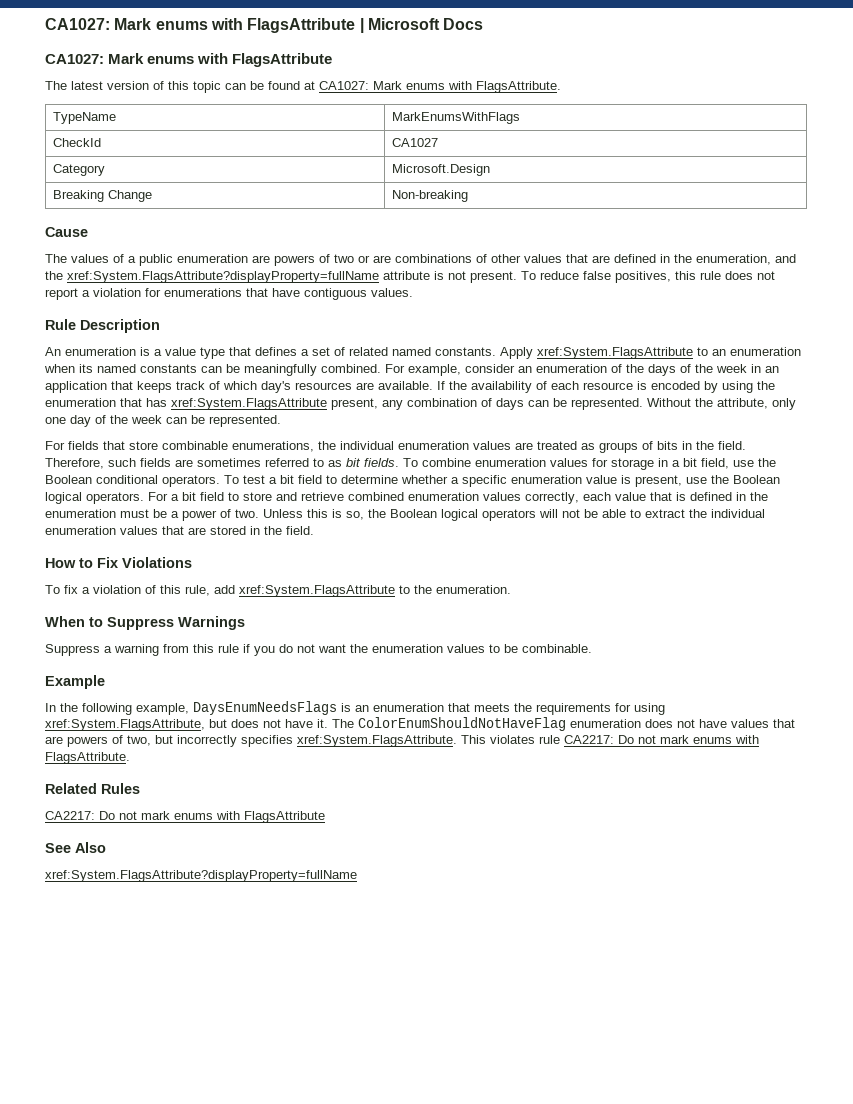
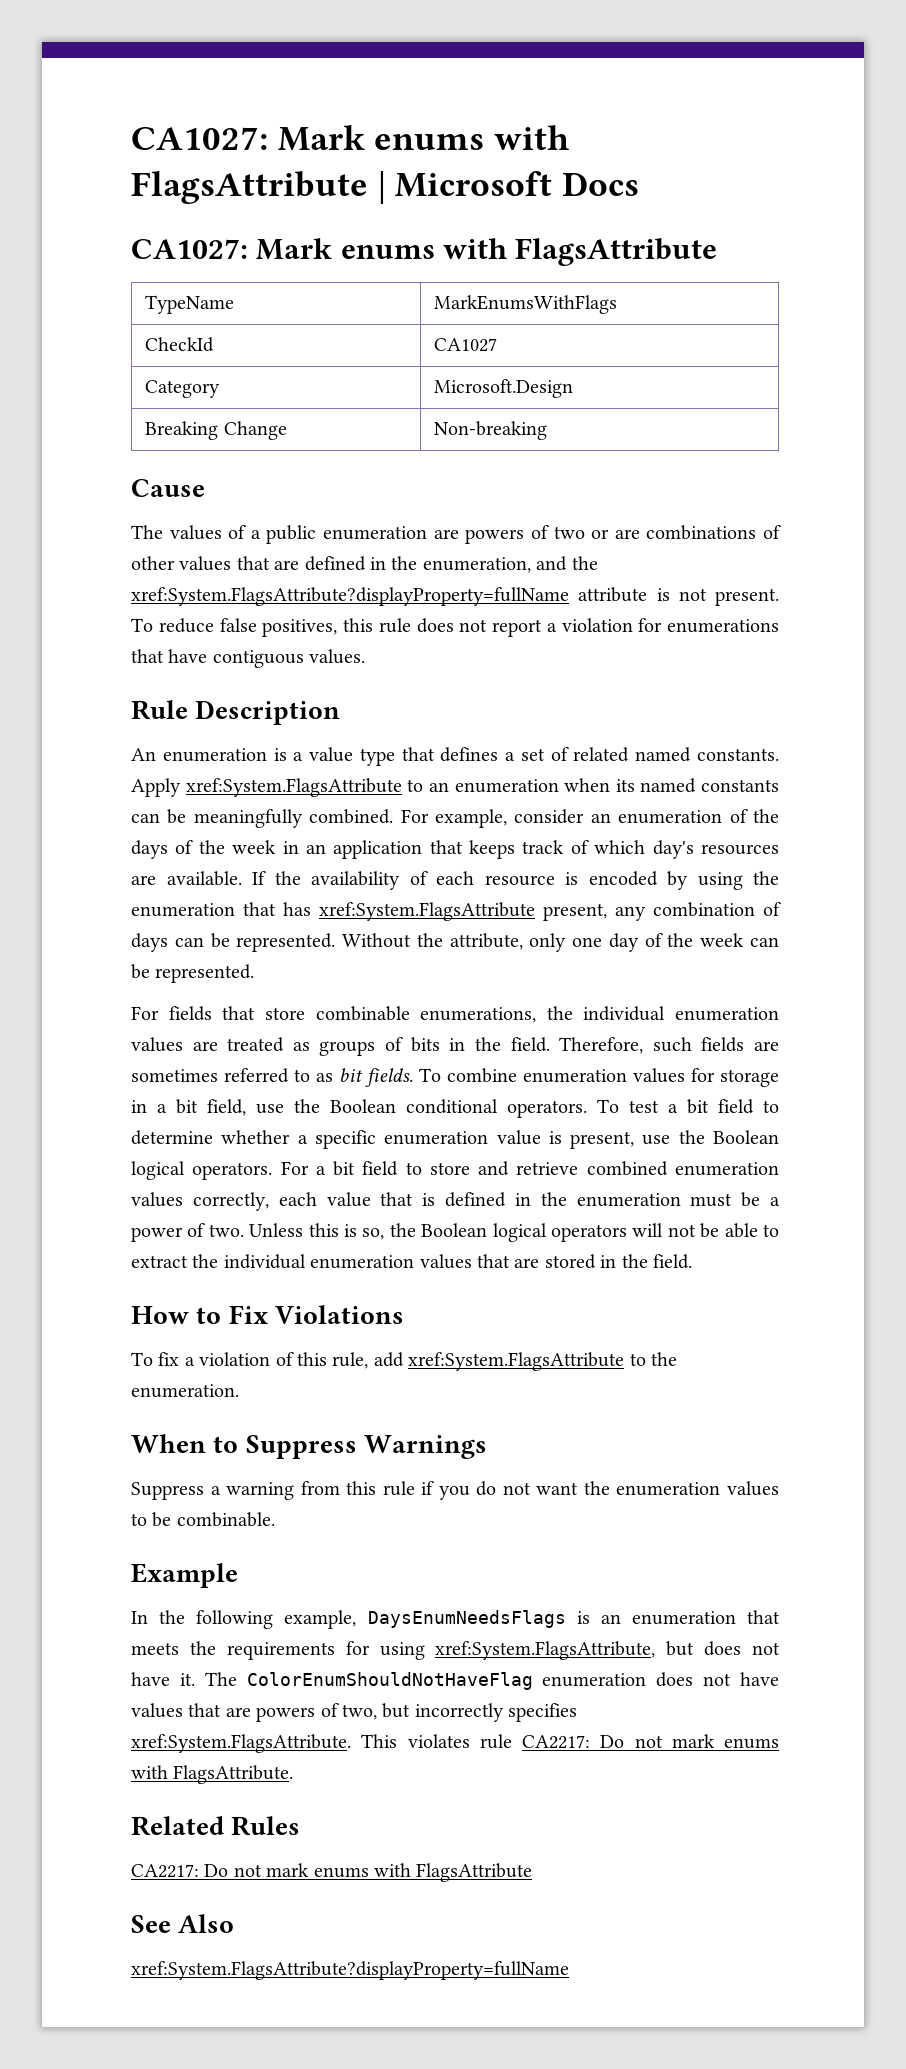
- The latest version of this topic can be found at CA1027: Mark enums with FlagsAttribute.

